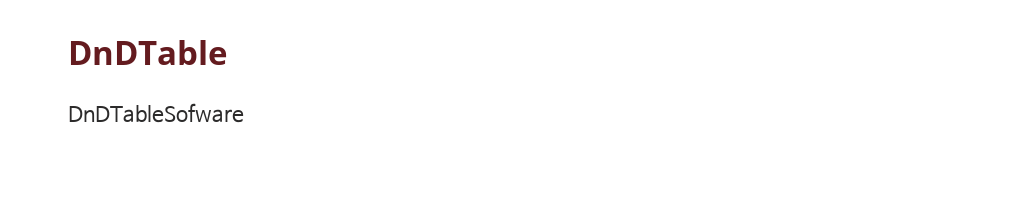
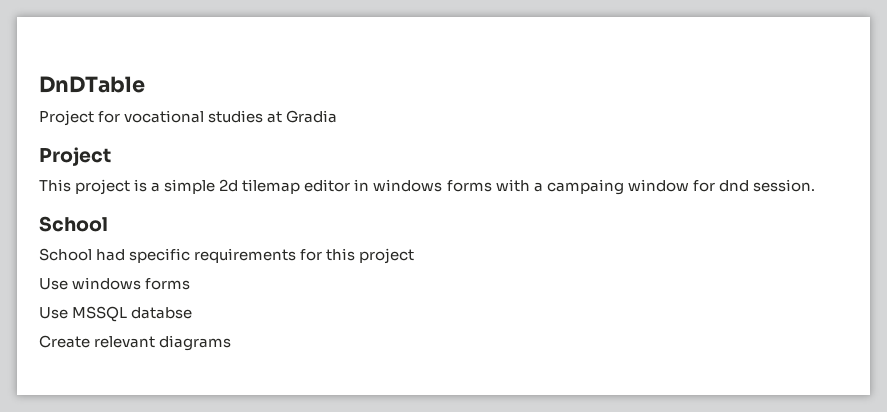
- DnDTableSofware
+ Project for vocational studies at Gradia
+ Project
+ This project is a simple 2d tilemap editor in windows forms with a campaing window for dnd session.
+ School
+ School had specific requirements for this project
+ Use windows forms
+ Use MSSQL databse
+ Create relevant diagrams

